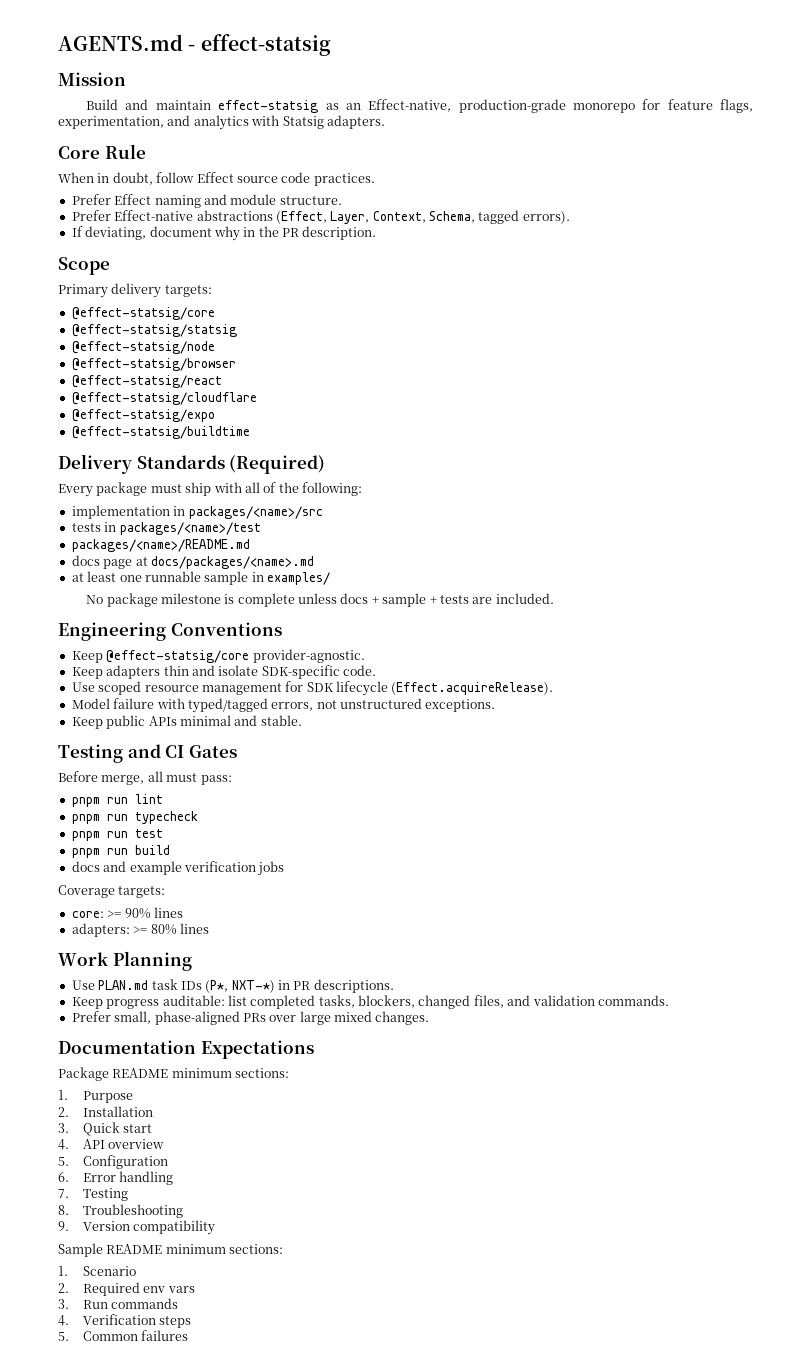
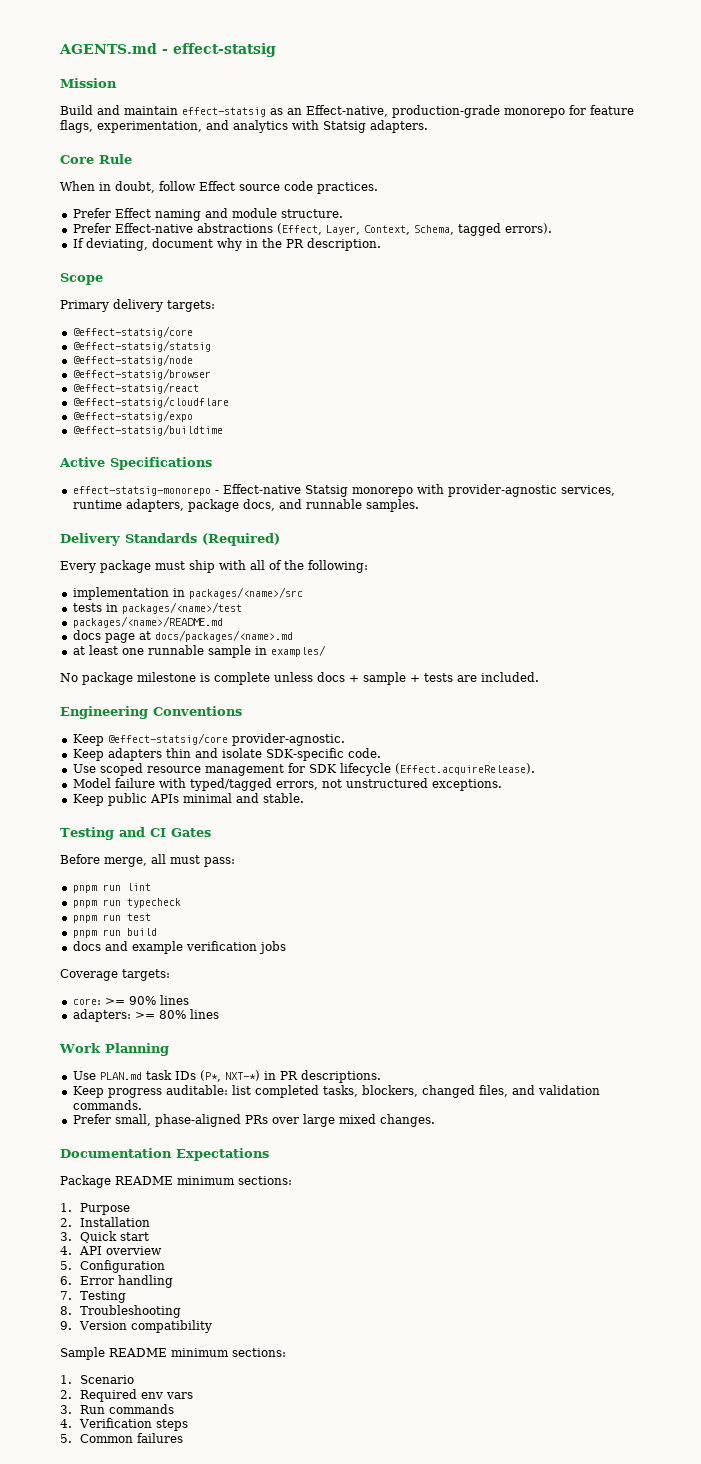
+ Active Specifications
+ effect-statsig-monorepo - Effect-native Statsig monorepo with provider-agnostic services, runtime adapters, package docs, and runnable samples.

